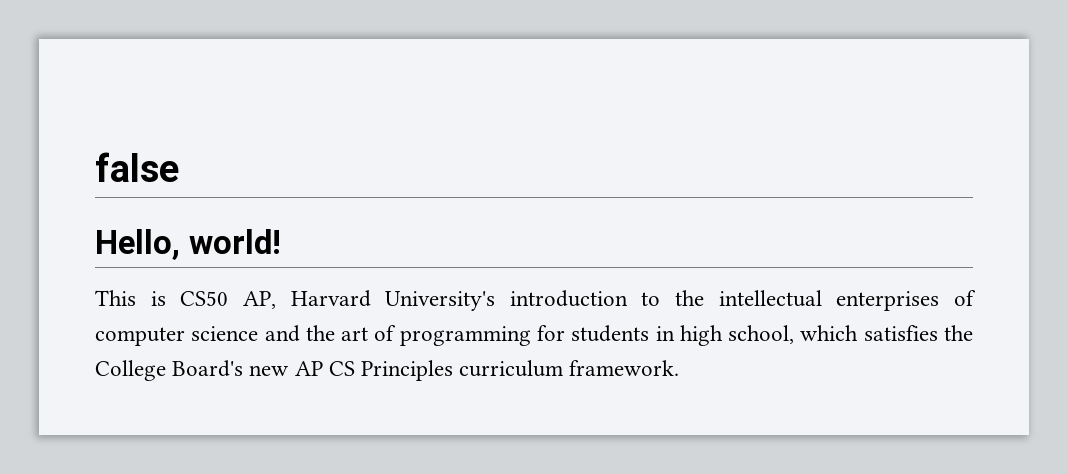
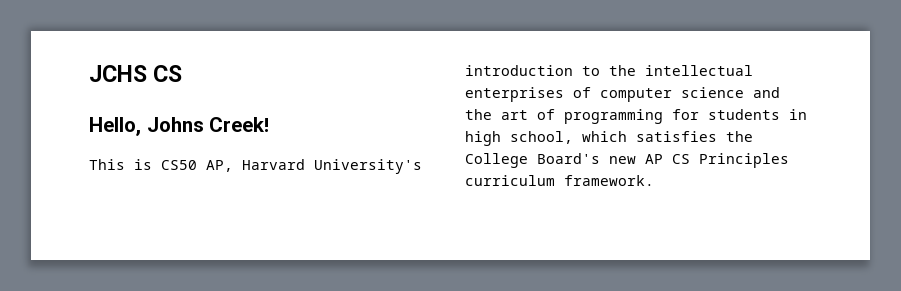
- false
+ JCHS CS
- Hello, world!
+ Hello, Johns Creek!

